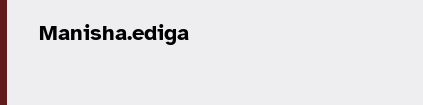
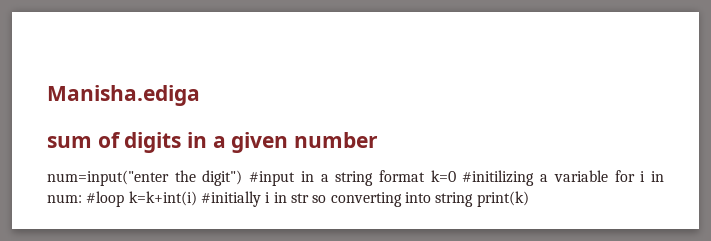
+ sum of digits in a given number
+ num=input("enter the digit") #input in a string format k=0 #initilizing a variable for i in num: #loop k=k+int(i) #initially i in str so converting into string print(k)

